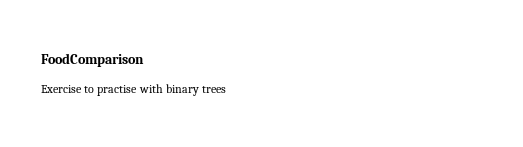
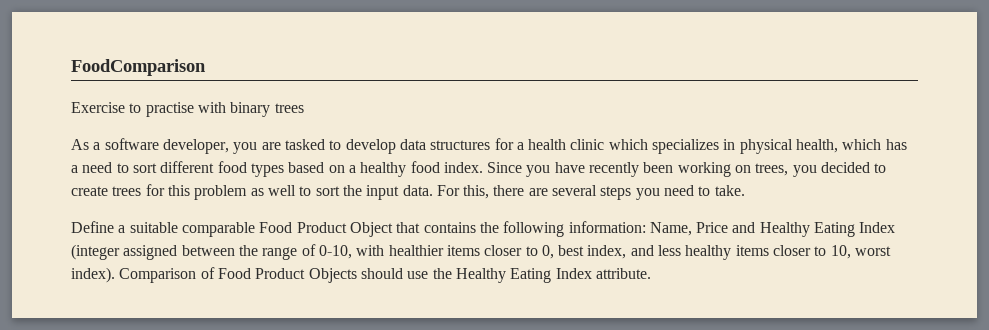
+ As a software developer, you are tasked to develop data structures for a health clinic which specializes in physical health, which has a need to sort different food types based on a healthy food index. Since you have recently been working on trees, you decided to create trees for this problem as well to sort the input data. For this, there are several steps you need to take.
+ Define a suitable comparable Food Product Object that contains the following information: Name, Price and Healthy Eating Index (integer assigned between the range of 0-10, with healthier items closer to 0, best index, and less healthy items closer to 10, worst index). Comparison of Food Product Objects should use the Healthy Eating Index attribute.

